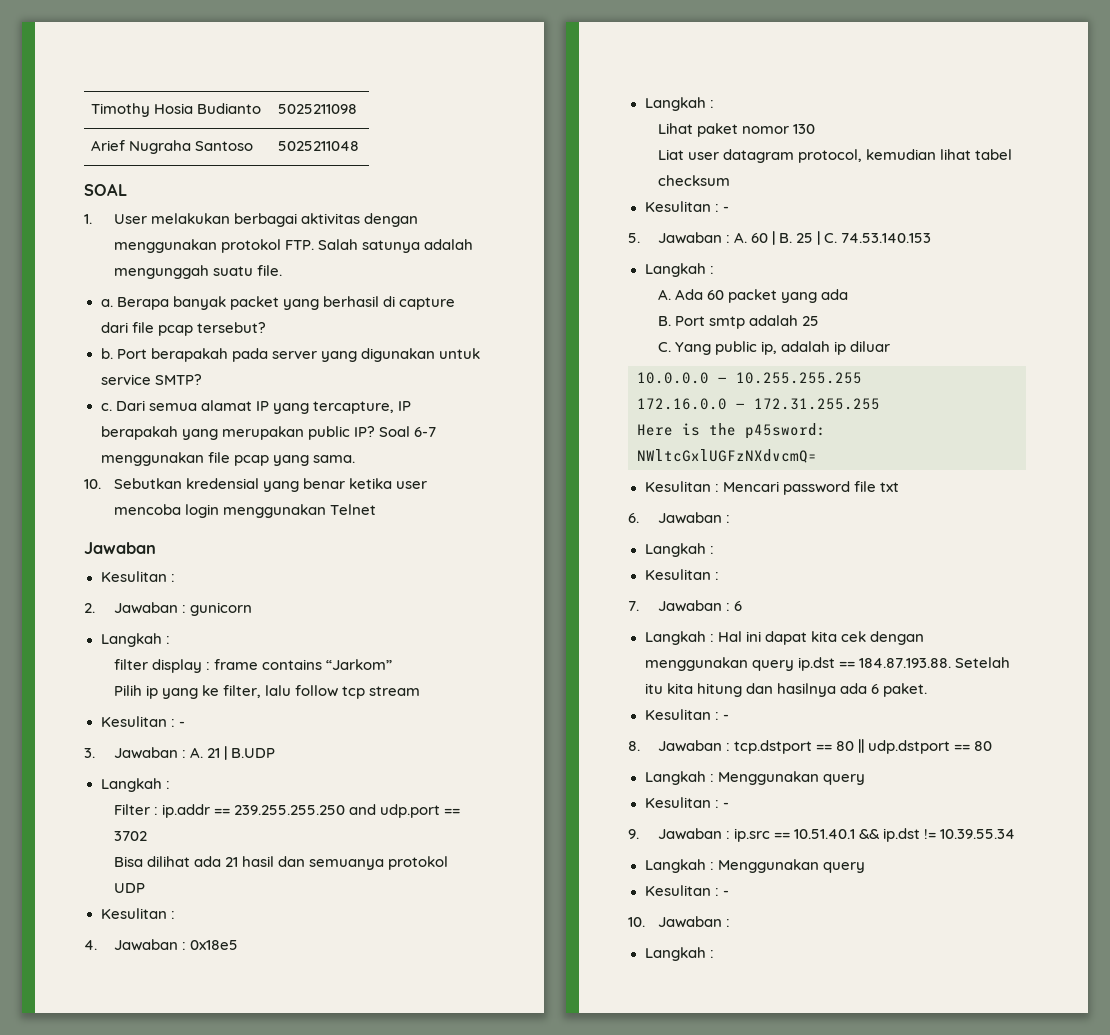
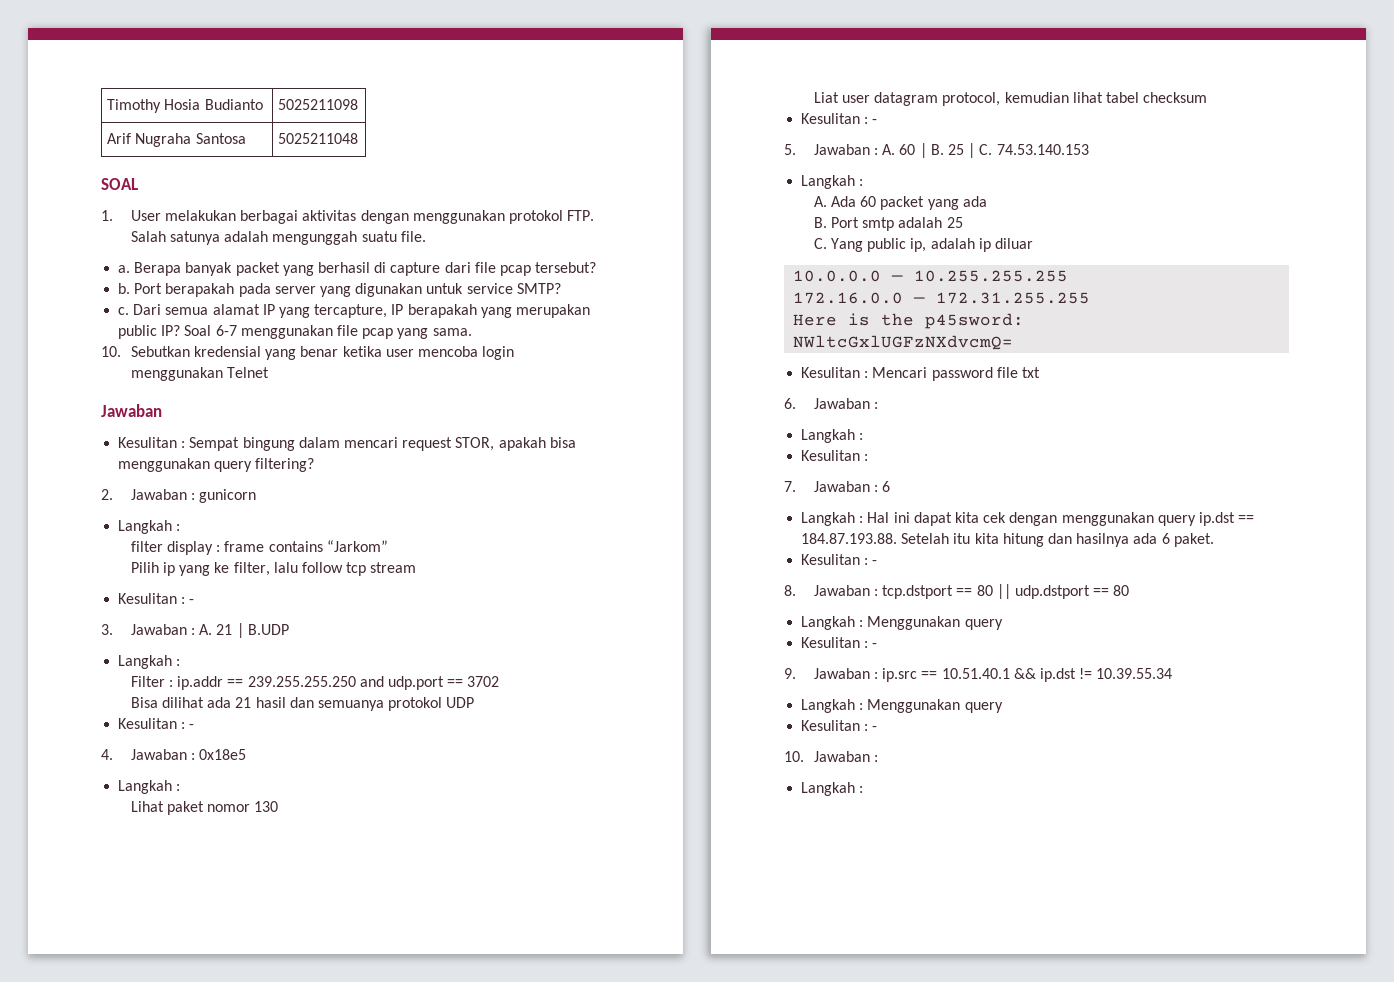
- Arief Nugraha Santoso | 5025211048
+ Arif Nugraha Santosa | 5025211048
  10. Sebutkan kredensial yang benar ketika user mencoba login menggunakan Telnet
  Jawaban
- Kesulitan :
+ Kesulitan : Sempat bingung dalam mencari request STOR, apakah bisa menggunakan query filtering?
  Bisa dilihat ada 21 hasil dan semuanya protokol UDP
- Kesulitan :
+ Kesulitan : -

